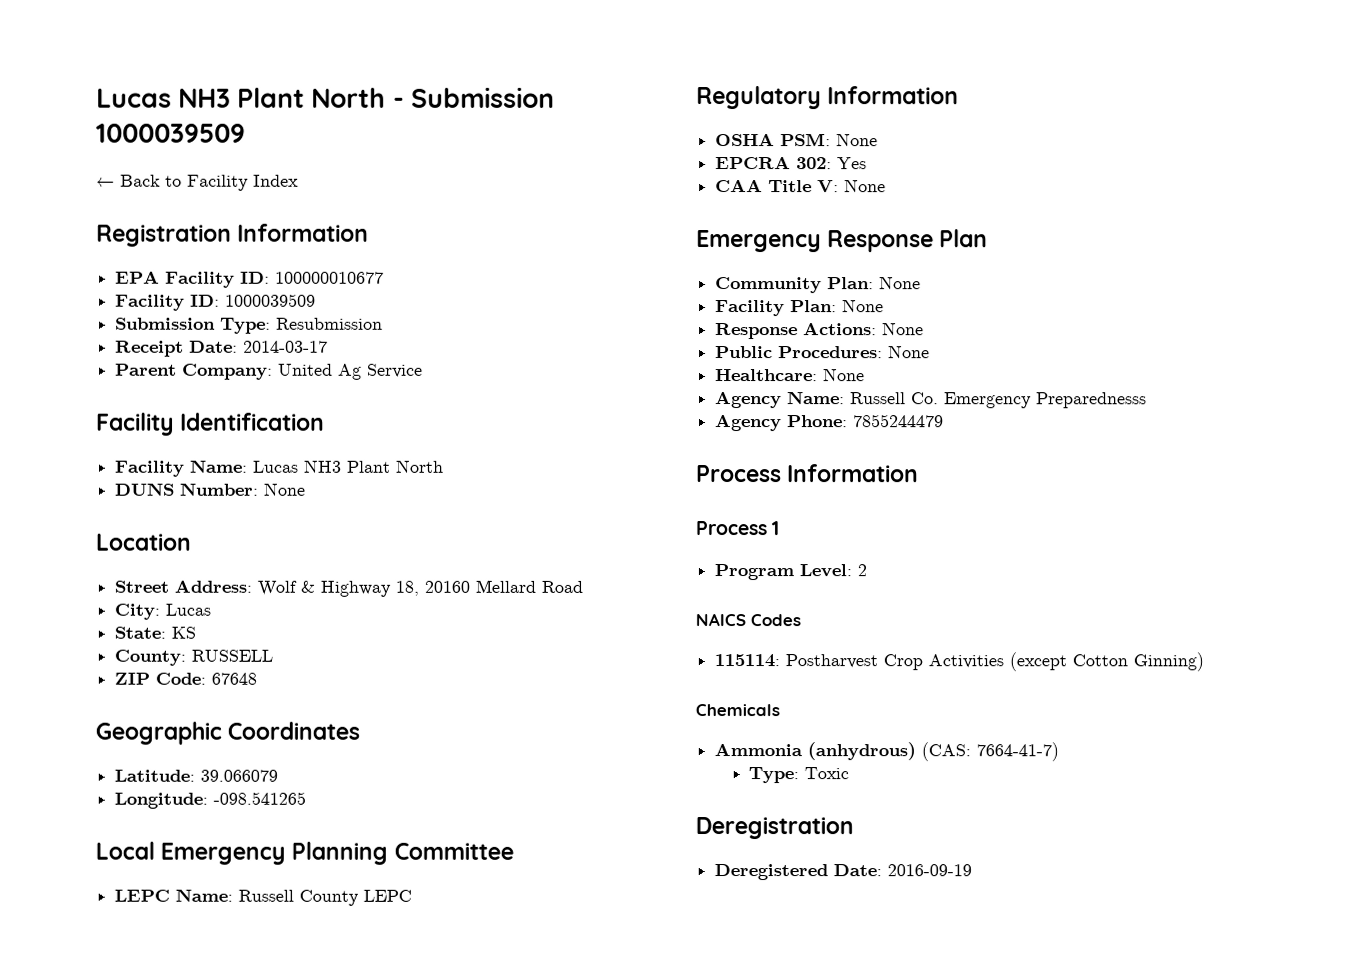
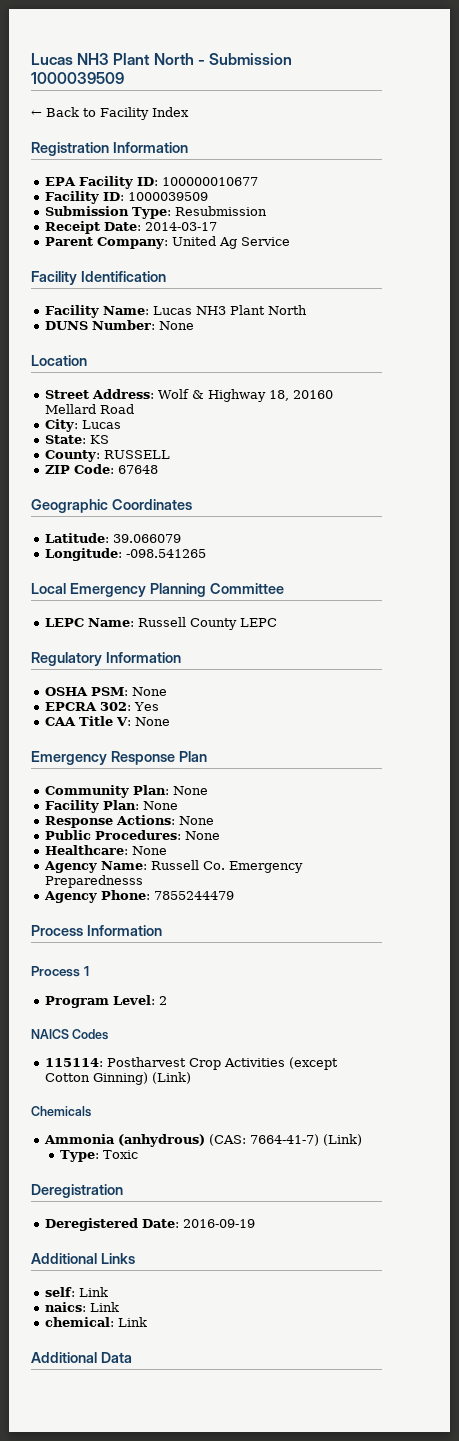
- 115114: Postharvest Crop Activities (except Cotton Ginning)
+ 115114: Postharvest Crop Activities (except Cotton Ginning) (Link)
- Ammonia (anhydrous) (CAS: 7664-41-7)
+ Ammonia (anhydrous) (CAS: 7664-41-7) (Link)
+ Additional Links
+ self: Link
+ naics: Link
+ chemical: Link
+ Additional Data

